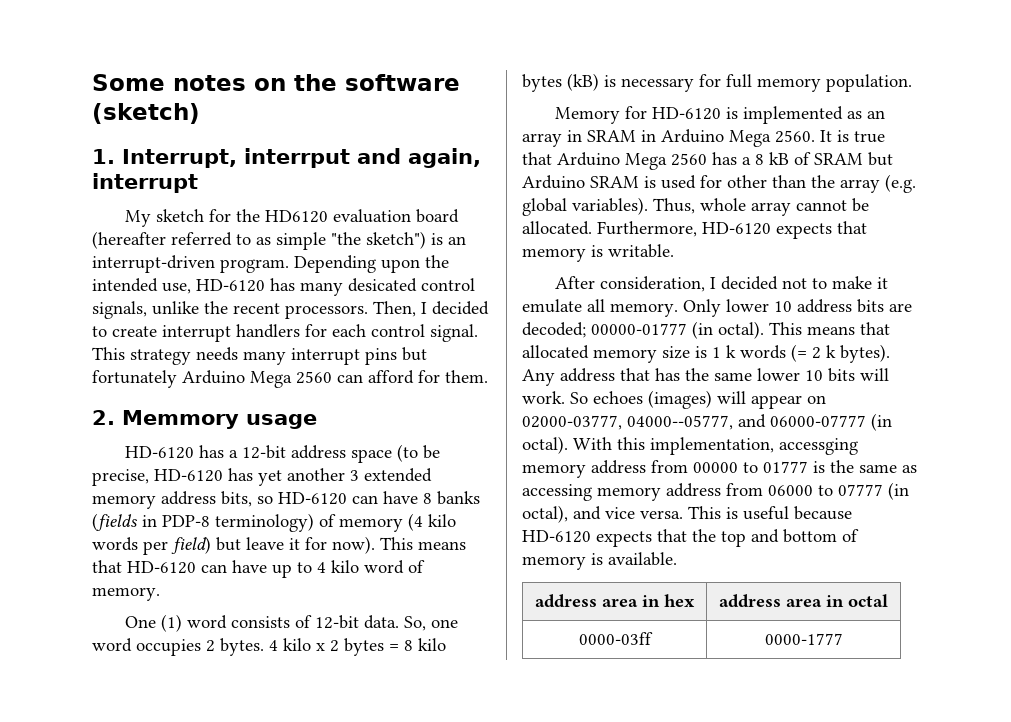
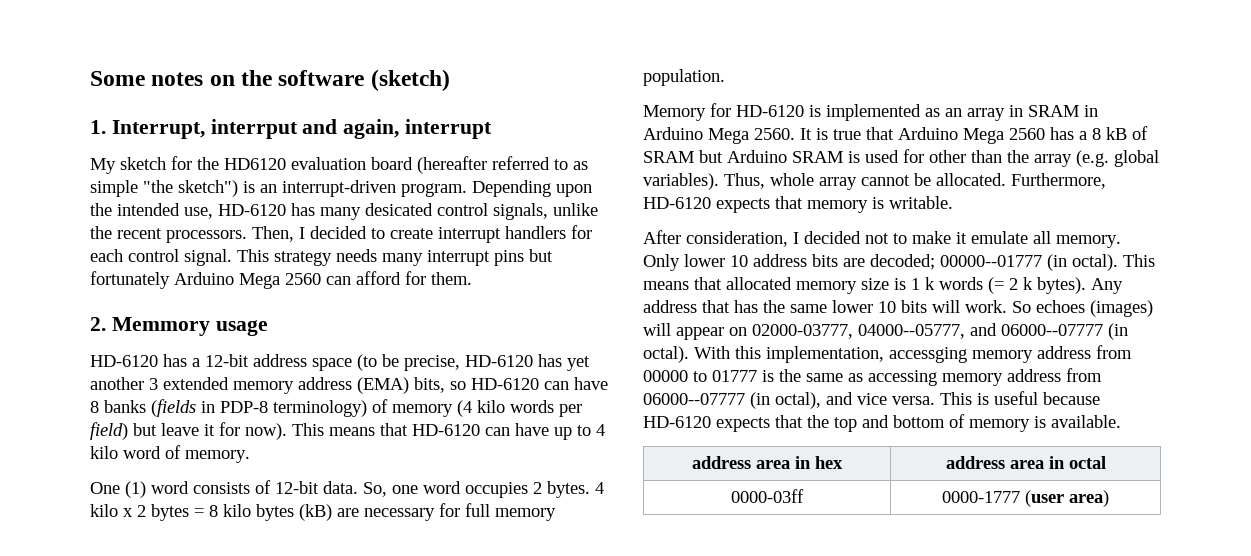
- HD-6120 has a 12-bit address space (to be precise, HD-6120 has yet another 3 extended memory address bits, so HD-6120 can have 8 banks (fields in PDP-8 terminology) of memory (4 kilo words per field) but leave it for now).
+ HD-6120 has a 12-bit address space (to be precise, HD-6120 has yet another 3 extended memory address (EMA) bits, so HD-6120 can have 8 banks (fields in PDP-8 terminology) of memory (4 kilo words per field) but leave it for now).
- 4 kilo x 2 bytes = 8 kilo bytes (kB) is necessary for full memory population.
+ 4 kilo x 2 bytes = 8 kilo bytes (kB) are necessary for full memory population.
- Only lower 10 address bits are decoded; 00000-01777 (in octal).
+ Only lower 10 address bits are decoded; 00000--01777 (in octal).
- So echoes (images) will appear on 02000-03777, 04000--05777, and 06000-07777 (in octal).
+ So echoes (images) will appear on 02000-03777, 04000--05777, and 06000--07777 (in octal).
- With this implementation, accessging memory address from 00000 to 01777 is the same as accessing memory address from 06000 to 07777 (in octal), and vice versa.
+ With this implementation, accessging memory address from 00000 to 01777 is the same as accessing memory address from 06000--07777 (in octal), and vice versa.
- 0000-03ff | 0000-1777
+ 0000-03ff | 0000-1777 (user area)

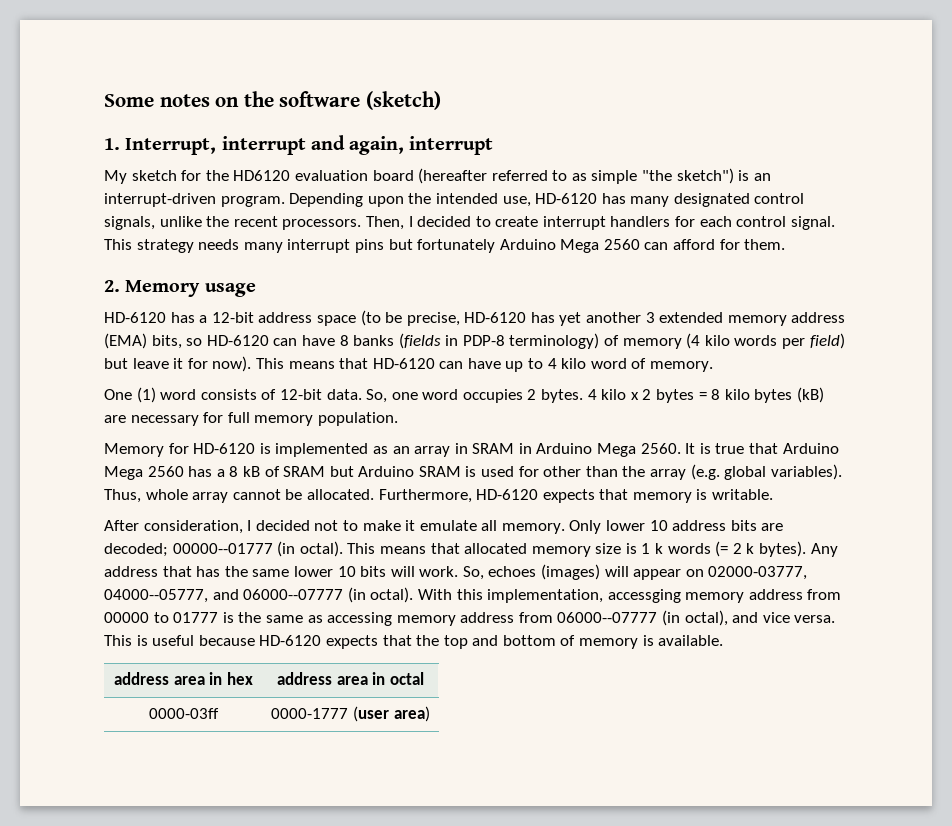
- 1. Interrupt, interrput and again, interrupt
+ 1. Interrupt, interrupt and again, interrupt
- Depending upon the intended use, HD-6120 has many desicated control signals, unlike the recent processors.
+ Depending upon the intended use, HD-6120 has many designated control signals, unlike the recent processors.
- 2. Memmory usage
+ 2. Memory usage
- So echoes (images) will appear on 02000-03777, 04000--05777, and 06000--07777 (in octal).
+ So, echoes (images) will appear on 02000-03777, 04000--05777, and 06000--07777 (in octal).

